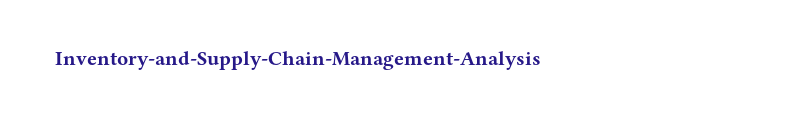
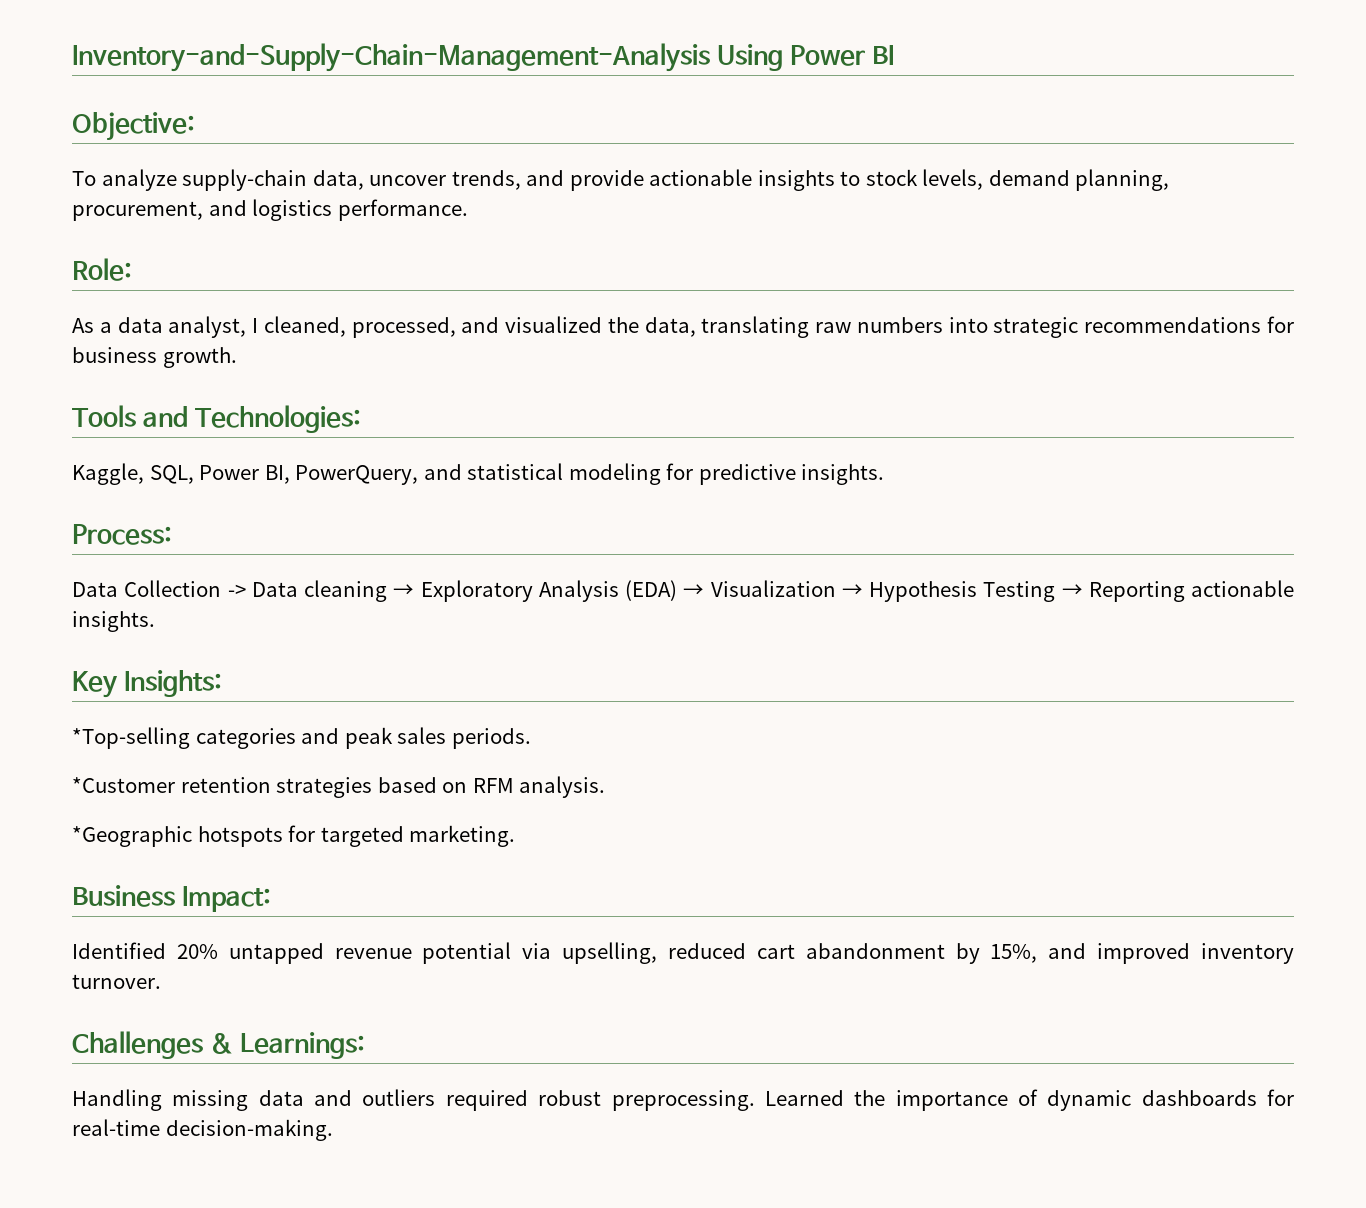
- Inventory-and-Supply-Chain-Management-Analysis
+ Inventory-and-Supply-Chain-Management-Analysis Using Power BI
+ Objective:
+ To analyze supply-chain data, uncover trends, and provide actionable insights to stock levels, demand planning, procurement, and logistics performance.
+ Role:
+ As a data analyst, I cleaned, processed, and visualized the data, translating raw numbers into strategic recommendations for business growth.
+ Tools and Technologies:
+ Kaggle, SQL, Power BI, PowerQuery, and statistical modeling for predictive insights.
+ Process:
+ Data Collection -> Data cleaning → Exploratory Analysis (EDA) → Visualization → Hypothesis Testing → Reporting actionable insights.
+ Key Insights:
+ *Top-selling categories and peak sales periods.
+ *Customer retention strategies based on RFM analysis.
+ *Geographic hotspots for targeted marketing.
+ Business Impact:
+ Identified 20% untapped revenue potential via upselling, reduced cart abandonment by 15%, and improved inventory turnover.
+ Challenges & Learnings:
+ Handling missing data and outliers required robust preprocessing. Learned the importance of dynamic dashboards for real-time decision-making.

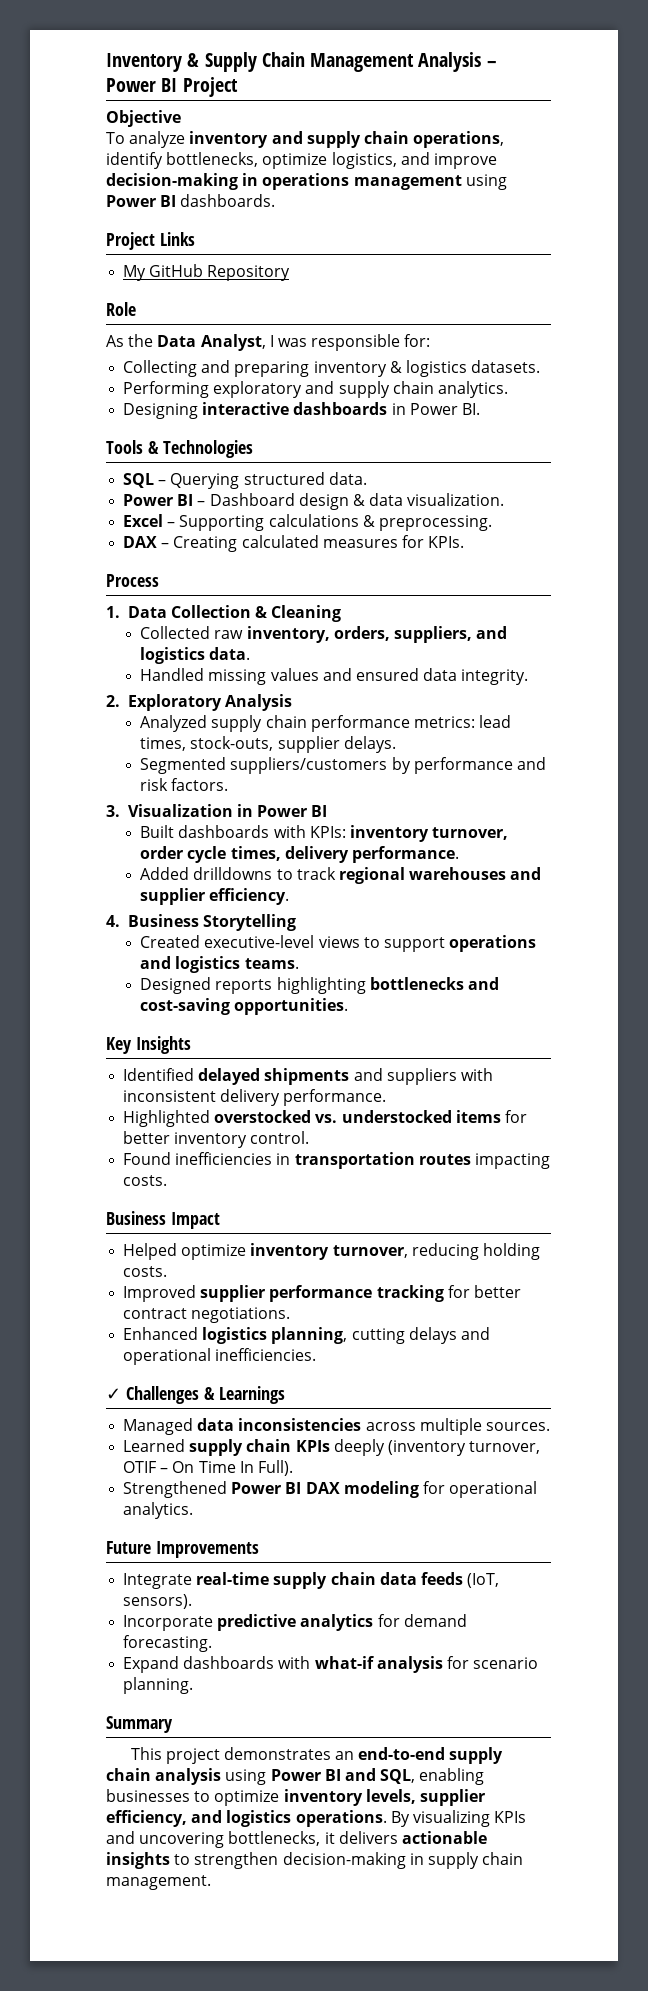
- Inventory-and-Supply-Chain-Management-Analysis Using Power BI
- Objective:
- To analyze supply-chain data, uncover trends, and provide actionable insights to stock levels, demand planning, procurement, and logistics performance.
- Role:
- As a data analyst, I cleaned, processed, and visualized the data, translating raw numbers into strategic recommendations for business growth.
- Tools and Technologies:
- Kaggle, SQL, Power BI, PowerQuery, and statistical modeling for predictive insights.
- Process:
- Data Collection -> Data cleaning → Exploratory Analysis (EDA) → Visualization → Hypothesis Testing → Reporting actionable insights.
- Key Insights:
- *Top-selling categories and peak sales periods.
- *Customer retention strategies based on RFM analysis.
- *Geographic hotspots for targeted marketing.
- Business Impact:
- Identified 20% untapped revenue potential via upselling, reduced cart abandonment by 15%, and improved inventory turnover.
- Challenges & Learnings:
- Handling missing data and outliers required robust preprocessing. Learned the importance of dynamic dashboards for real-time decision-making.
+ Inventory & Supply Chain Management Analysis – Power BI Project
+ Objective
+ To analyze inventory and supply chain operations, identify bottlenecks, optimize logistics, and improve decision-making in operations management using Power BI dashboards.
+ Project Links
+ My GitHub Repository
+ Role
+ As the Data Analyst, I was responsible for:
+ Collecting and preparing inventory & logistics datasets.
+ Performing exploratory and supply chain analytics.
+ Designing interactive dashboards in Power BI.
+ Tools & Technologies
+ SQL – Querying structured data.
+ Power BI – Dashboard design & data visualization.
+ Excel – Supporting calculations & preprocessing.
+ DAX – Creating calculated measures for KPIs.
+ Process
+ 1. Data Collection & Cleaning
+ Collected raw inventory, orders, suppliers, and logistics data.
+ Handled missing values and ensured data integrity.
+ 2. Exploratory Analysis
+ Analyzed supply chain performance metrics: lead times, stock-outs, supplier delays.
+ Segmented suppliers/customers by performance and risk factors.
+ 3. Visualization in Power BI
+ Built dashboards with KPIs: inventory turnover, order cycle times, delivery performance.
+ Added drilldowns to track regional warehouses and supplier efficiency.
+ 4. Business Storytelling
+ Created executive-level views to support operations and logistics teams.
+ Designed reports highlighting bottlenecks and cost-saving opportunities.
+ Key Insights
+ Identified delayed shipments and suppliers with inconsistent delivery performance.
+ Highlighted overstocked vs. understocked items for better inventory control.
+ Found inefficiencies in transportation routes impacting costs.
+ Business Impact
+ Helped optimize inventory turnover, reducing holding costs.
+ Improved supplier performance tracking for better contract negotiations.
+ Enhanced logistics planning, cutting delays and operational inefficiencies.
+ ✓ Challenges & Learnings
+ Managed data inconsistencies across multiple sources.
+ Learned supply chain KPIs deeply (inventory turnover, OTIF – On Time In Full).
+ Strengthened Power BI DAX modeling for operational analytics.
+ Future Improvements
+ Integrate real-time supply chain data feeds (IoT, sensors).
+ Incorporate predictive analytics for demand forecasting.
+ Expand dashboards with what-if analysis for scenario planning.
+ Summary
+ This project demonstrates an end-to-end supply chain analysis using Power BI and SQL, enabling businesses to optimize inventory levels, supplier efficiency, and logistics operations. By visualizing KPIs and uncovering bottlenecks, it delivers actionable insights to strengthen decision-making in supply chain management.

